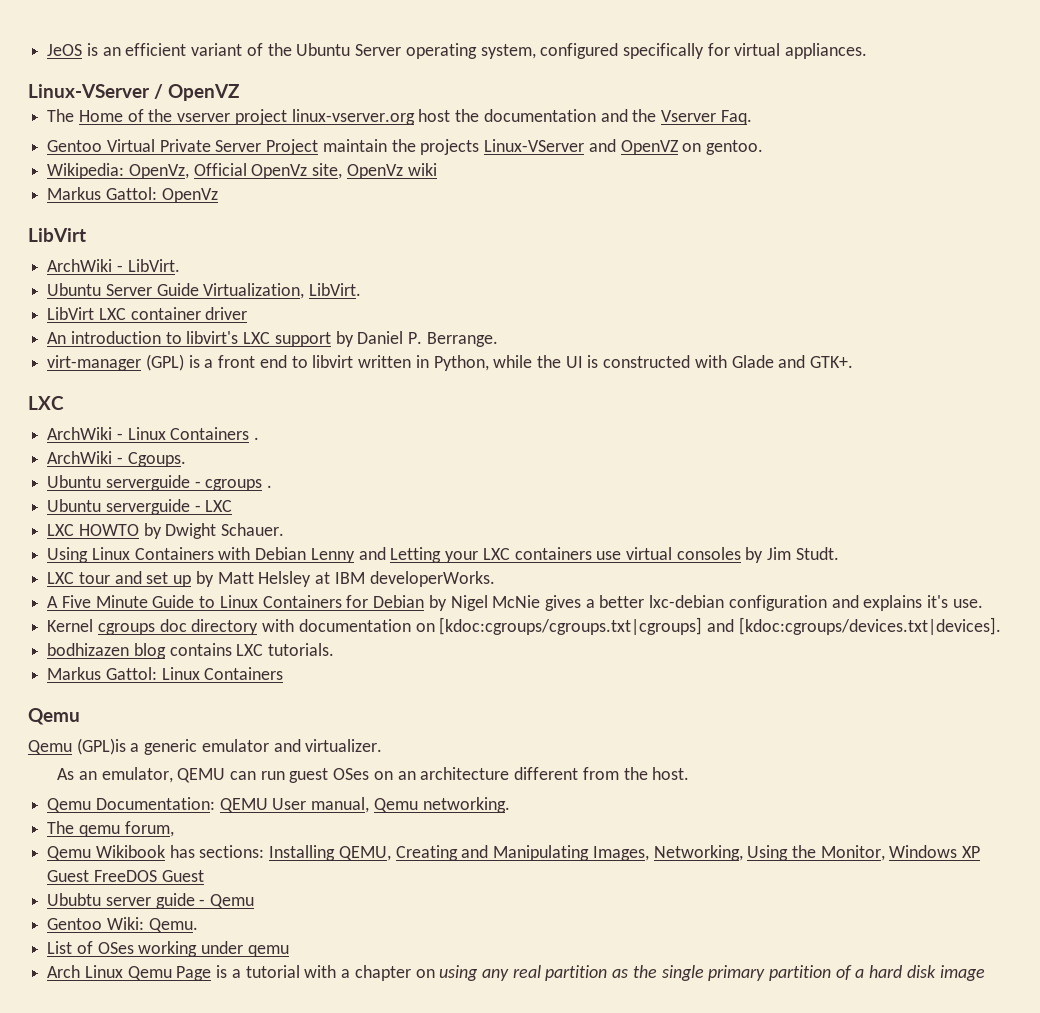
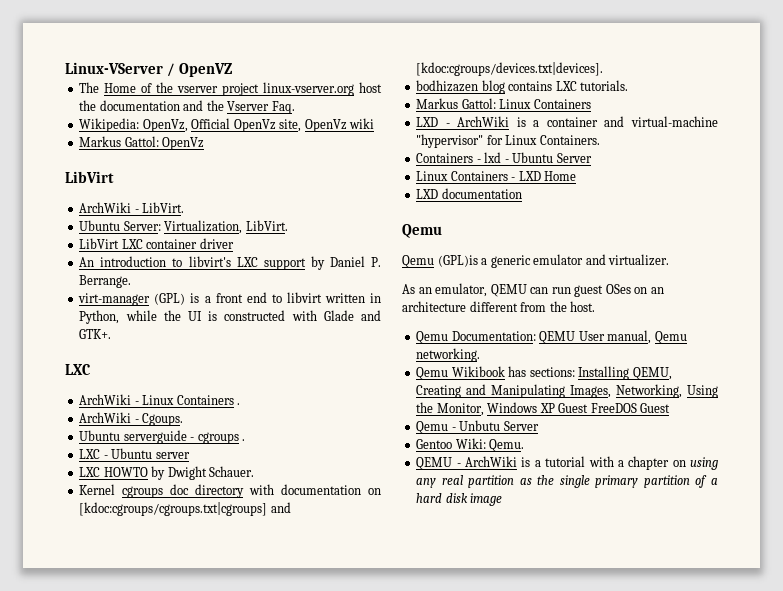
- JeOS is an efficient variant of the Ubuntu Server operating system, configured specifically for virtual appliances.
- Gentoo Virtual Private Server Project maintain the projects Linux-VServer and OpenVZ on gentoo.
- Ubuntu Server Guide Virtualization, LibVirt.
+ Ubuntu Server: Virtualization, LibVirt.
- Ubuntu serverguide - LXC
+ LXC - Ubuntu server
- Using Linux Containers with Debian Lenny and Letting your LXC containers use virtual consoles by Jim Studt.
- LXC tour and set up by Matt Helsley at IBM developerWorks.
- A Five Minute Guide to Linux Containers for Debian by Nigel McNie gives a better lxc-debian configuration and explains it's use.
+ LXD - ArchWiki is a container and virtual-machine "hypervisor" for Linux Containers.
+ Containers - lxd - Ubuntu Server
+ Linux Containers - LXD Home
+ LXD documentation
- The qemu forum,
- Ububtu server guide - Qemu
+ Qemu - Unbutu Server
  Gentoo Wiki: Qemu.
- List of OSes working under qemu
- Arch Linux Qemu Page is a tutorial with a chapter on using any real partition as the single primary partition of a hard disk image
+ QEMU - ArchWiki is a tutorial with a chapter on using any real partition as the single primary partition of a hard disk image

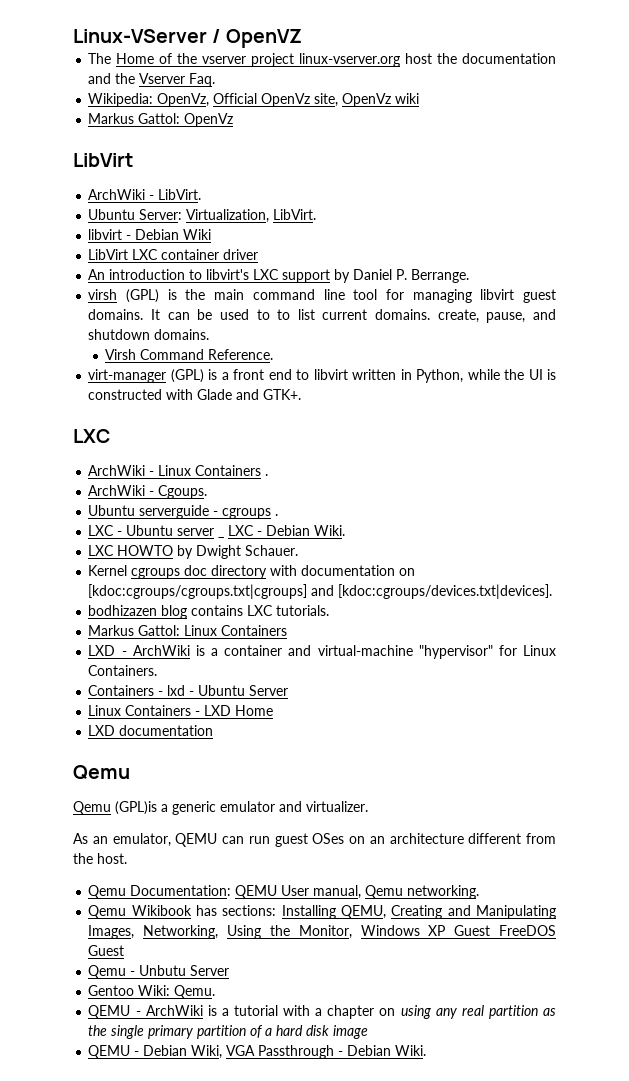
+ libvirt - Debian Wiki
+ virsh (GPL) is the main command line tool for managing libvirt guest domains. It can be used to to list current domains. create, pause, and shutdown domains.
+ Virsh Command Reference.
- LXC - Ubuntu server
+ LXC - Ubuntu server _ LXC - Debian Wiki.
+ QEMU - Debian Wiki, VGA Passthrough - Debian Wiki.

